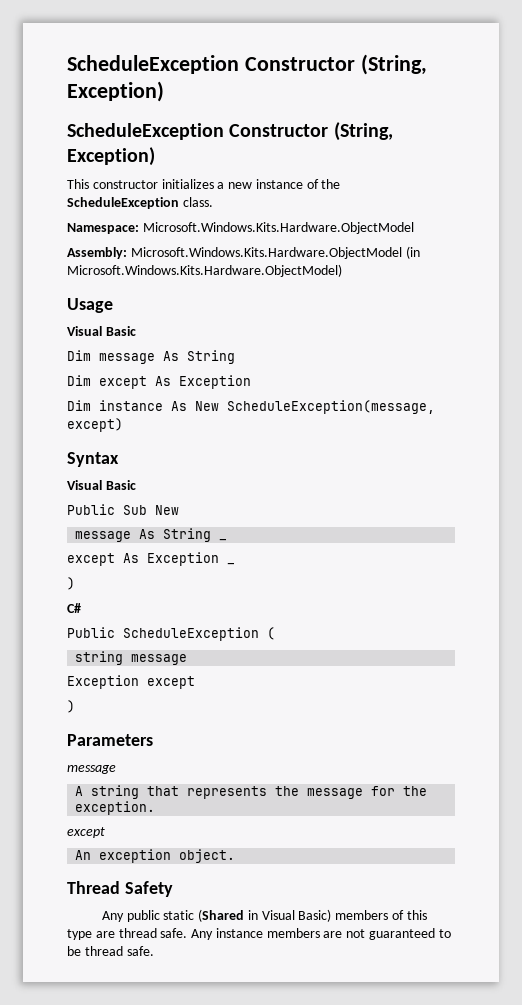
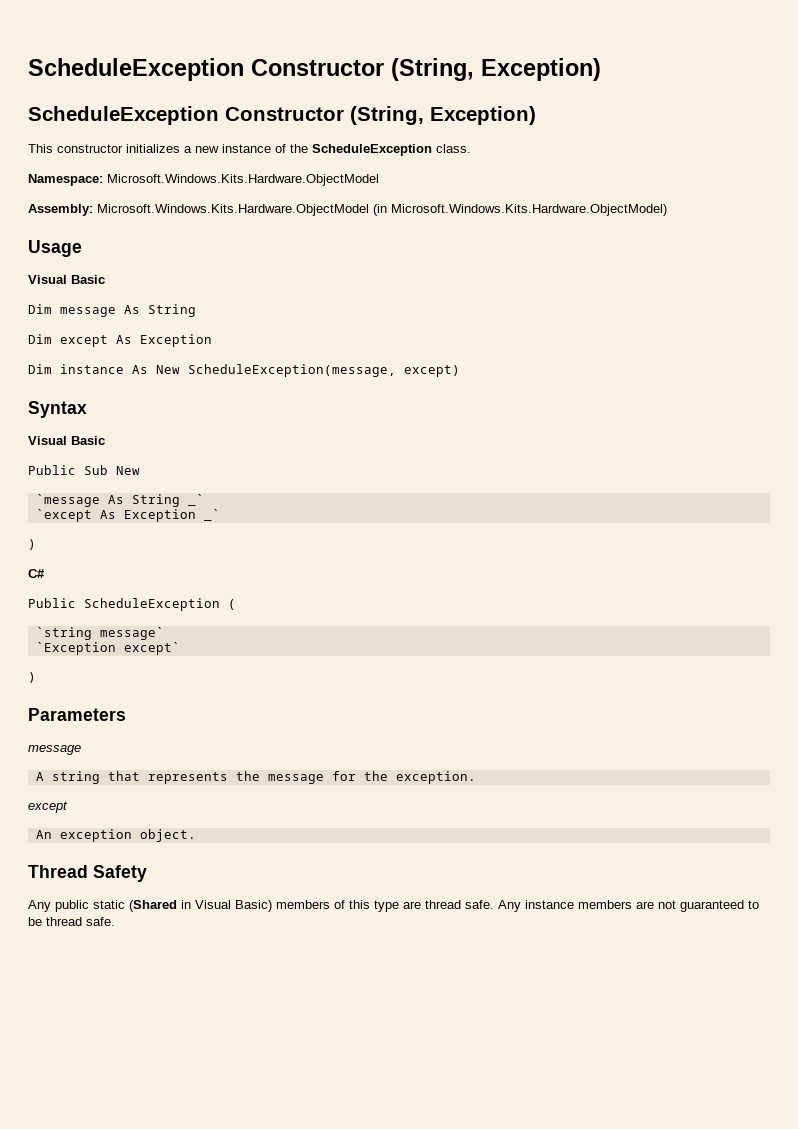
- message As String _
- except As Exception _
+ `message As String _`
+ `except As Exception _`
- string message
- Exception except
+ `string message`
+ `Exception except`

